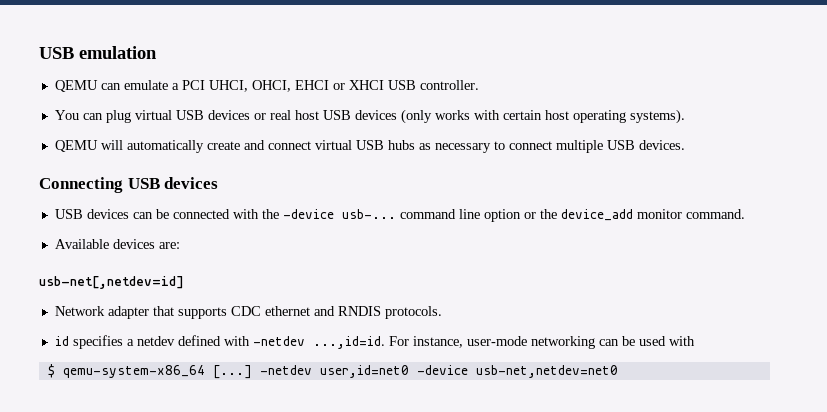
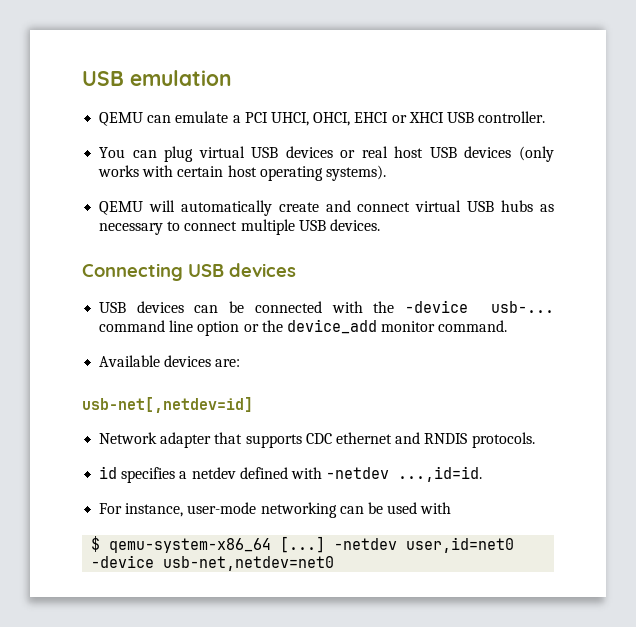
- id specifies a netdev defined with -netdev ...,id=id. For instance, user-mode networking can be used with
+ id specifies a netdev defined with -netdev ...,id=id.
+ For instance, user-mode networking can be used with

